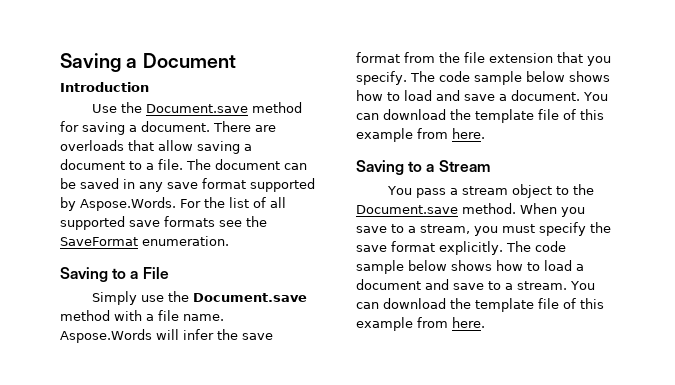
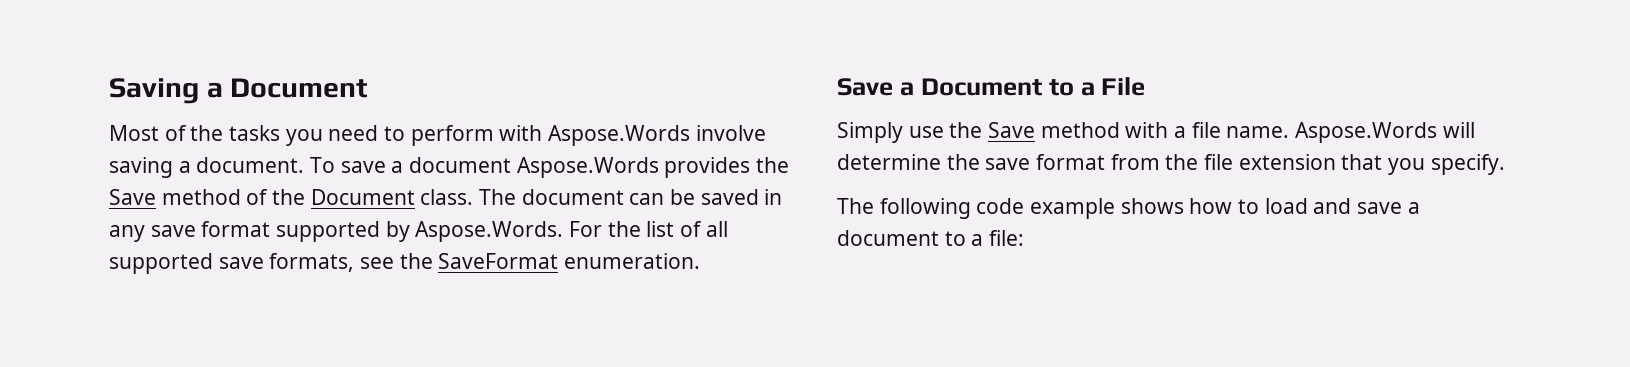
- Introduction
- Use the Document.save method for saving a document. There are overloads that allow saving a document to a file.
+ Most of the tasks you need to perform with Aspose.Words involve saving a document. To save a document Aspose.Words provides the Save method of the Document class.
- The document can be saved in any save format supported by Aspose.Words. For the list of all supported save formats see the SaveFormat enumeration.
+ The document can be saved in any save format supported by Aspose.Words. For the list of all supported save formats, see the SaveFormat enumeration.
- Saving to a File
+ Save a Document to a File
- Simply use the Document.save method with a file name.
+ Simply use the Save method with a file name.
- Aspose.Words will infer the save format from the file extension that you specify. The code sample below shows how to load and save a document. You can download the template file of this example from here.
- Saving to a Stream
- You pass a stream object to the Document.save method. When you save to a stream, you must specify the save format explicitly. The code sample below shows how to load a document and save to a stream. You can download the template file of this example from here.
+ Aspose.Words will determine the save format from the file extension that you specify.
+ The following code example shows how to load and save a document to a file:

